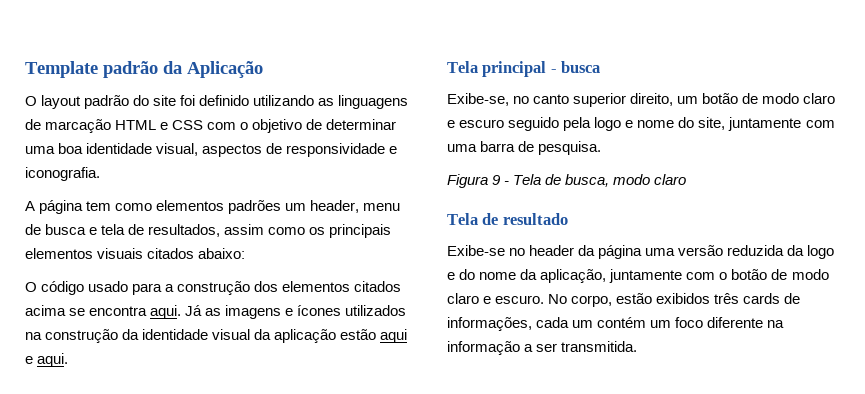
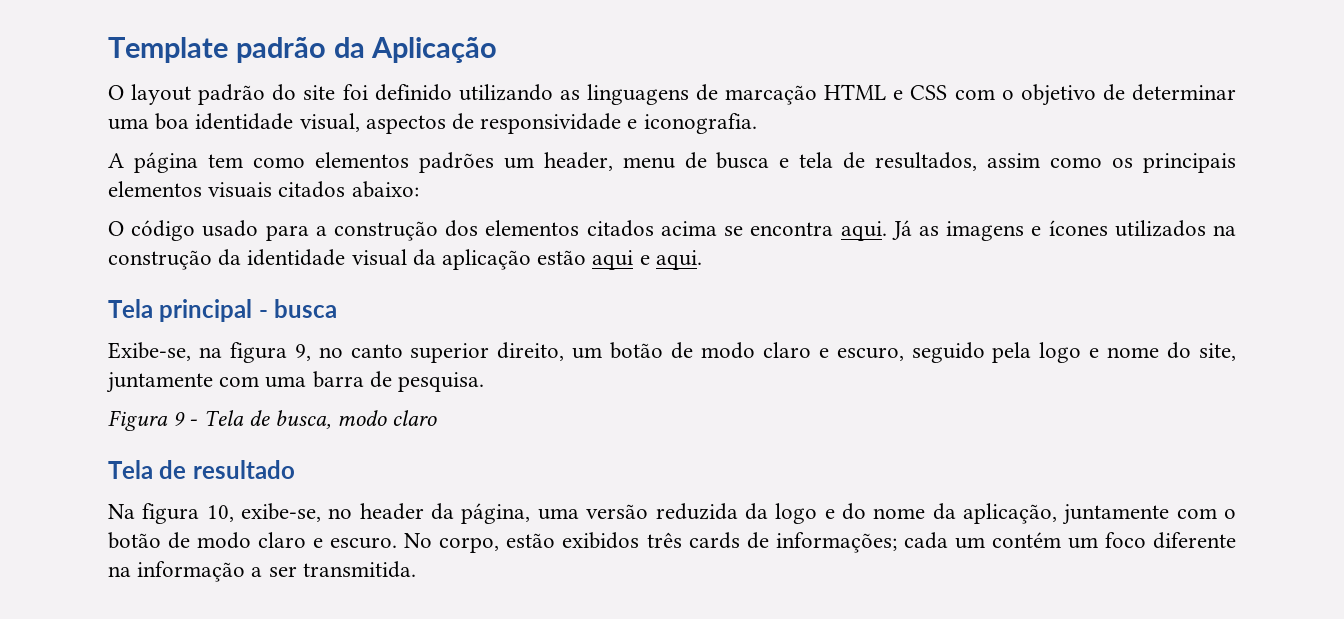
- Exibe-se, no canto superior direito, um botão de modo claro e escuro seguido pela logo e nome do site, juntamente com uma barra de pesquisa.
+ Exibe-se, na figura 9, no canto superior direito, um botão de modo claro e escuro, seguido pela logo e nome do site, juntamente com uma barra de pesquisa.
- Exibe-se no header da página uma versão reduzida da logo e do nome da aplicação, juntamente com o botão de modo claro e escuro.
+ Na figura 10, exibe-se, no header da página, uma versão reduzida da logo e do nome da aplicação, juntamente com o botão de modo claro e escuro.
- No corpo, estão exibidos três cards de informações, cada um contém um foco diferente na informação a ser transmitida.
+ No corpo, estão exibidos três cards de informações; cada um contém um foco diferente na informação a ser transmitida.

